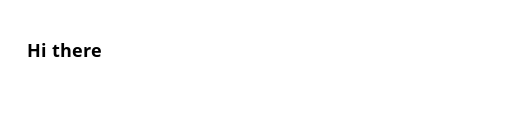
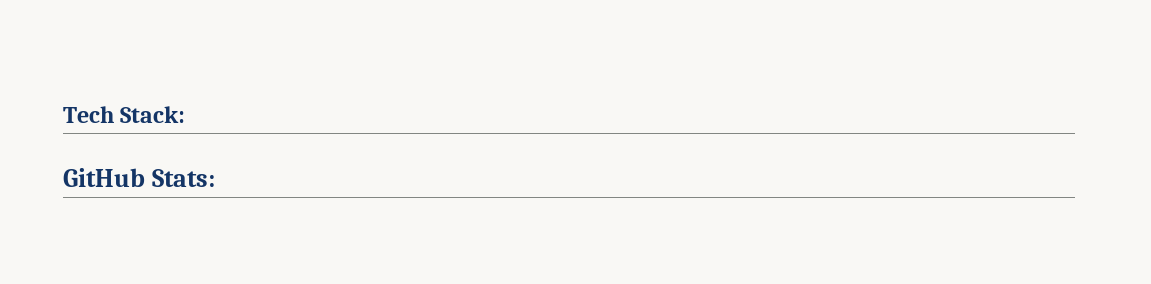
- Hi there
+ Tech Stack:
+ GitHub Stats:

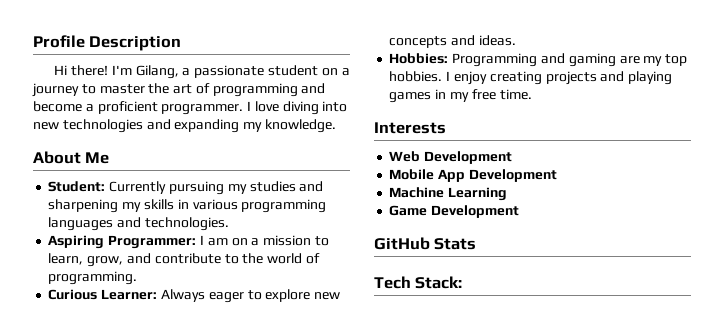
+ Profile Description
+ Hi there! I'm Gilang, a passionate student on a journey to master the art of programming and become a proficient programmer. I love diving into new technologies and expanding my knowledge.
+ About Me
+ Student: Currently pursuing my studies and sharpening my skills in various programming languages and technologies.
+ Aspiring Programmer: I am on a mission to learn, grow, and contribute to the world of programming.
+ Curious Learner: Always eager to explore new concepts and ideas.
+ Hobbies: Programming and gaming are my top hobbies. I enjoy creating projects and playing games in my free time.
+ Interests
+ Web Development
+ Mobile App Development
+ Machine Learning
+ Game Development
+ GitHub Stats
- GitHub Stats:

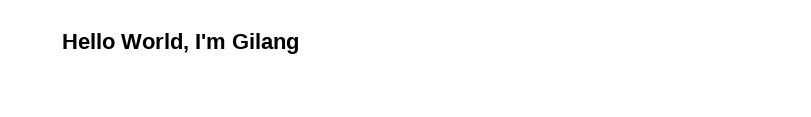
- Profile Description
- Hi there! I'm Gilang, a passionate student on a journey to master the art of programming and become a proficient programmer. I love diving into new technologies and expanding my knowledge.
- About Me
- Student: Currently pursuing my studies and sharpening my skills in various programming languages and technologies.
- Aspiring Programmer: I am on a mission to learn, grow, and contribute to the world of programming.
- Curious Learner: Always eager to explore new concepts and ideas.
- Hobbies: Programming and gaming are my top hobbies. I enjoy creating projects and playing games in my free time.
- Interests
- Web Development
- Mobile App Development
- Machine Learning
- Game Development
- GitHub Stats
- Tech Stack:
+ Hello World, I'm Gilang

